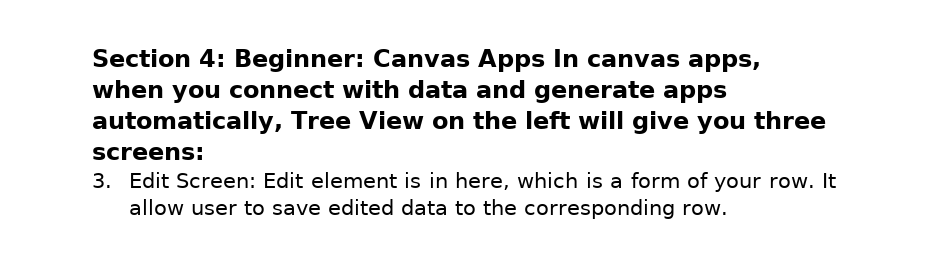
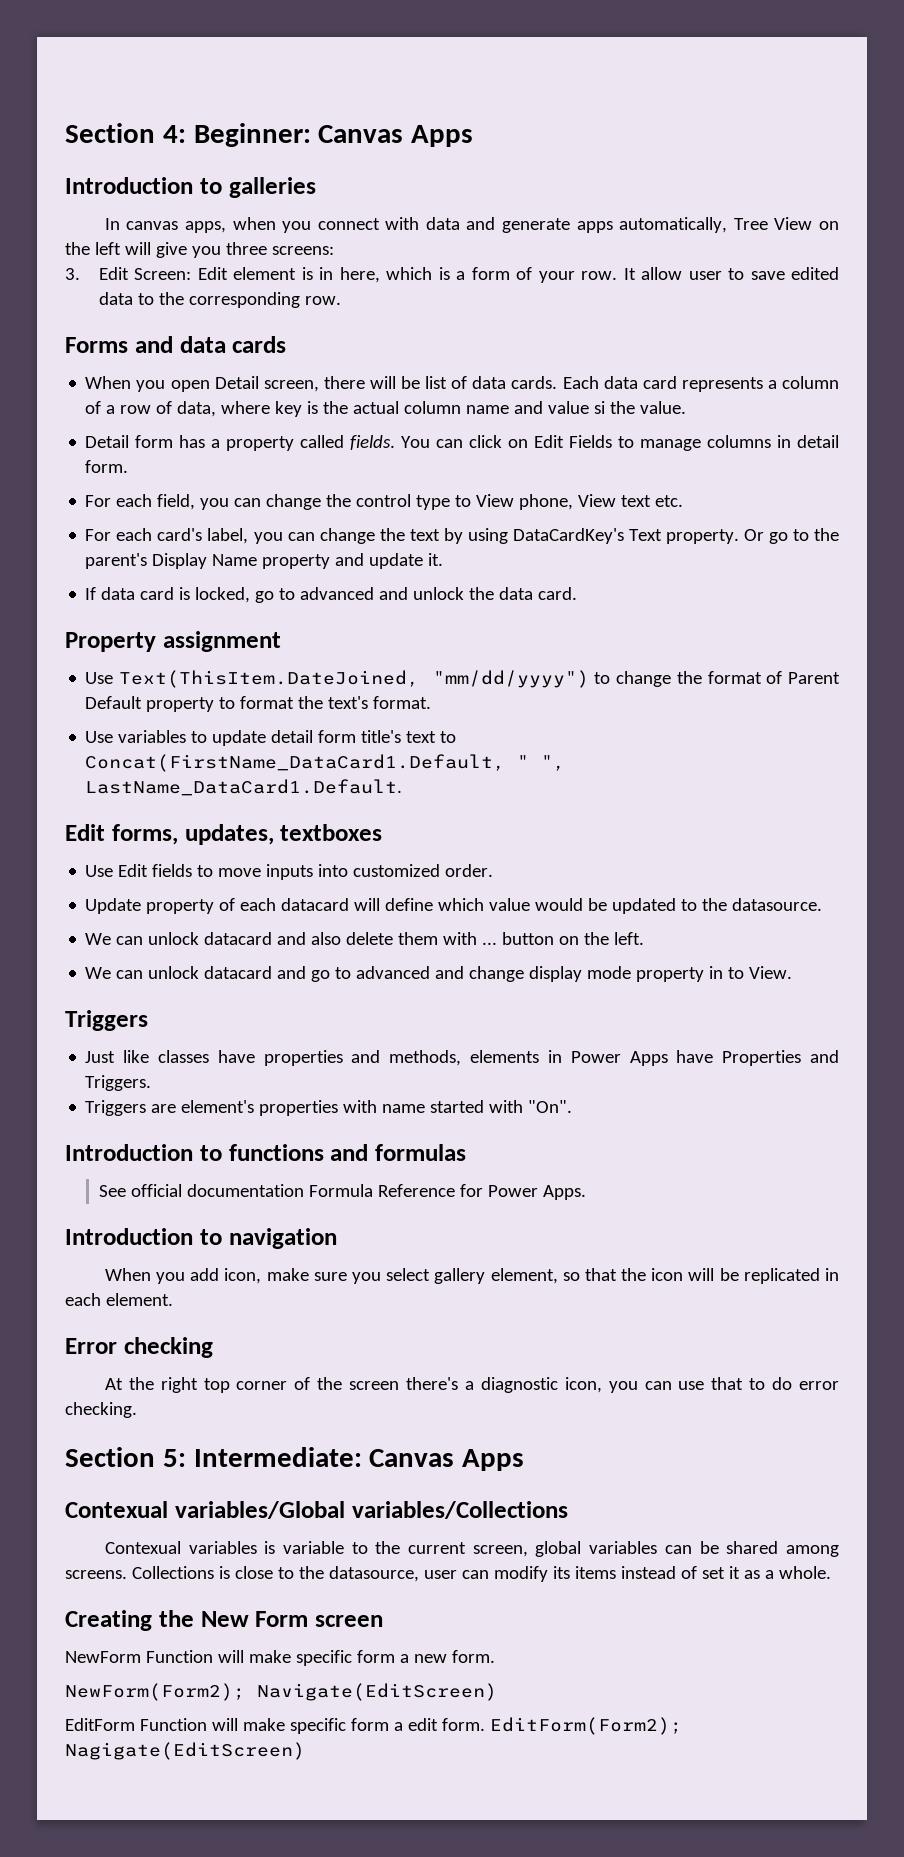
- Section 4: Beginner: Canvas Apps In canvas apps, when you connect with data and generate apps automatically, Tree View on the left will give you three screens:
+ Section 4: Beginner: Canvas Apps
+ Introduction to galleries
+ In canvas apps, when you connect with data and generate apps automatically, Tree View on the left will give you three screens:
+ Forms and data cards
+ When you open Detail screen, there will be list of data cards. Each data card represents a column of a row of data, where key is the actual column name and value si the value.
+ Detail form has a property called fields. You can click on Edit Fields to manage columns in detail form.
+ For each field, you can change the control type to View phone, View text etc.
+ For each card's label, you can change the text by using DataCardKey's Text property. Or go to the parent's Display Name property and update it.
+ If data card is locked, go to advanced and unlock the data card.
+ Property assignment
+ Use Text(ThisItem.DateJoined, "mm/dd/yyyy") to change the format of Parent Default property to format the text's format.
+ Use variables to update detail form title's text to Concat(FirstName_DataCard1.Default, " ", LastName_DataCard1.Default.
+ Edit forms, updates, textboxes
+ Use Edit fields to move inputs into customized order.
+ Update property of each datacard will define which value would be updated to the datasource.
+ We can unlock datacard and also delete them with ... button on the left.
+ We can unlock datacard and go to advanced and change display mode property in to View.
+ Triggers
+ Just like classes have properties and methods, elements in Power Apps have Properties and Triggers.
+ Triggers are element's properties with name started with "On".
+ Introduction to functions and formulas
+ See official documentation Formula Reference for Power Apps.
+ Introduction to navigation
+ When you add icon, make sure you select gallery element, so that the icon will be replicated in each element.
+ Error checking
+ At the right top corner of the screen there's a diagnostic icon, you can use that to do error checking.
+ Section 5: Intermediate: Canvas Apps
+ Contexual variables/Global variables/Collections
+ Contexual variables is variable to the current screen, global variables can be shared among screens. Collections is close to the datasource, user can modify its items instead of set it as a whole.
+ Creating the New Form screen
+ NewForm Function will make specific form a new form.
+ NewForm(Form2); Navigate(EditScreen)
+ EditForm Function will make specific form a edit form. EditForm(Form2); Nagigate(EditScreen)

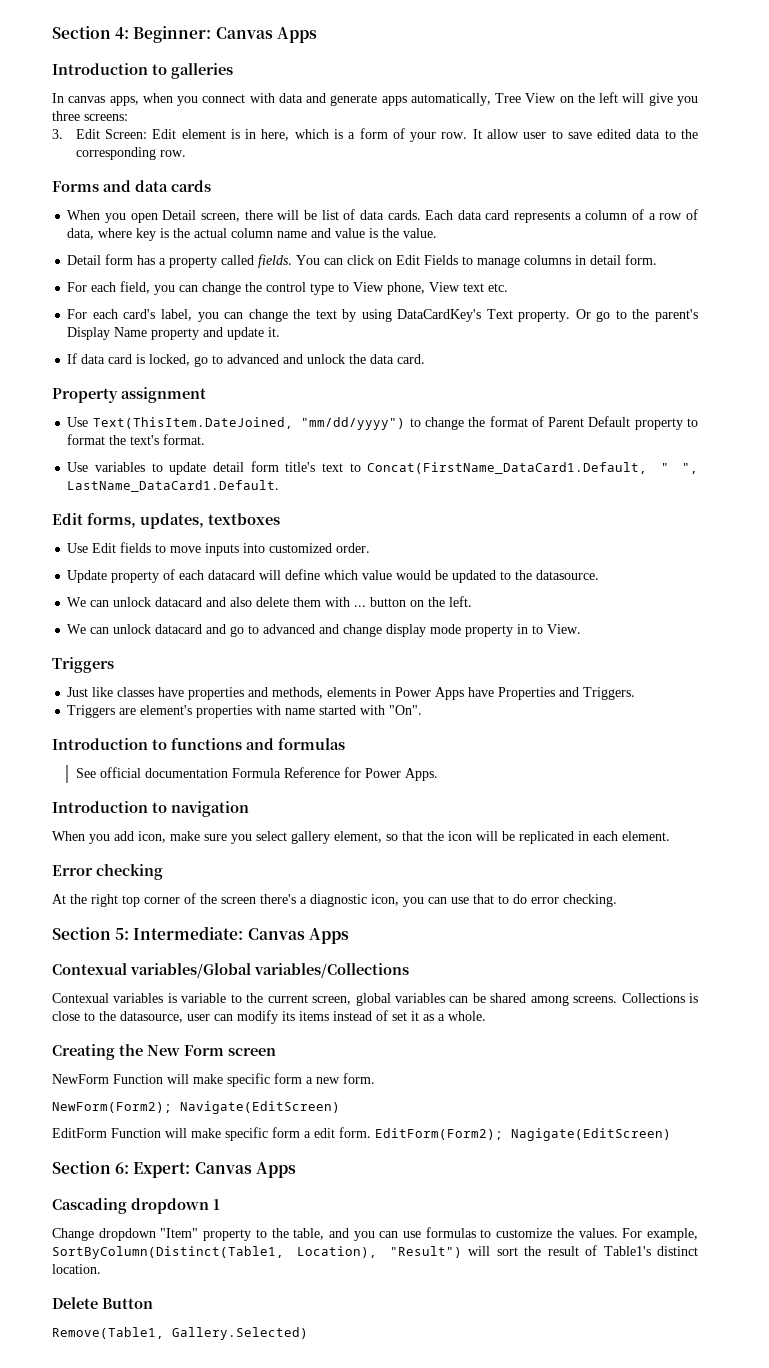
- Each data card represents a column of a row of data, where key is the actual column name and value si the value.
+ Each data card represents a column of a row of data, where key is the actual column name and value is the value.
+ Section 6: Expert: Canvas Apps
+ Cascading dropdown 1
+ Change dropdown "Item" property to the table, and you can use formulas to customize the values. For example, SortByColumn(Distinct(Table1, Location), "Result") will sort the result of Table1's distinct location.
+ Delete Button
+ Remove(Table1, Gallery.Selected)

